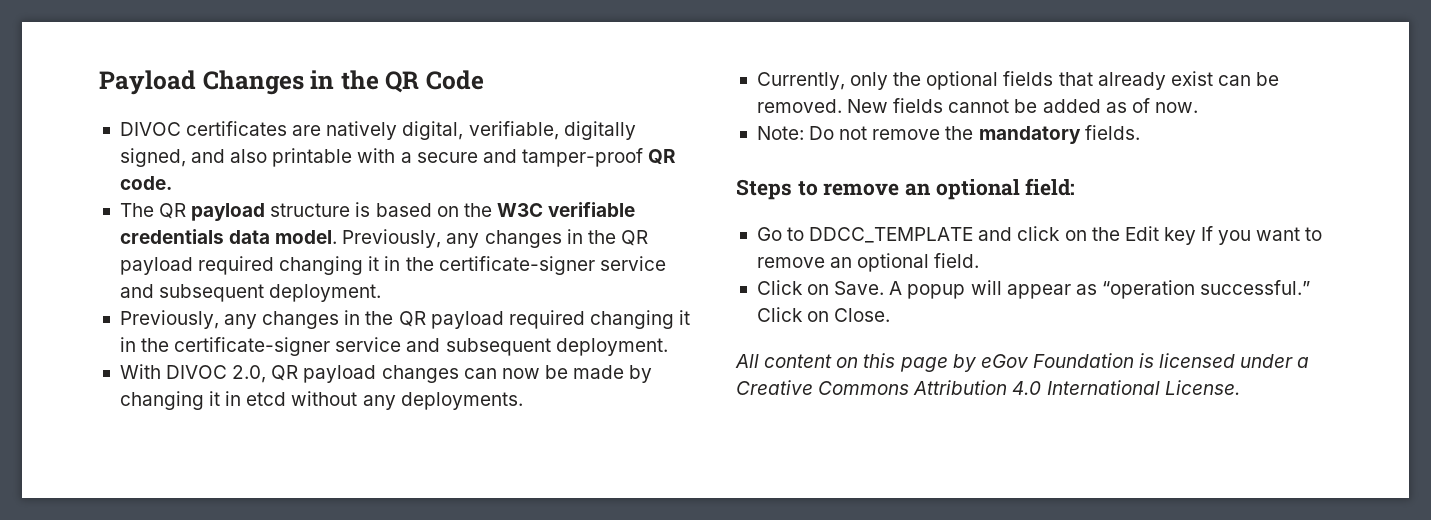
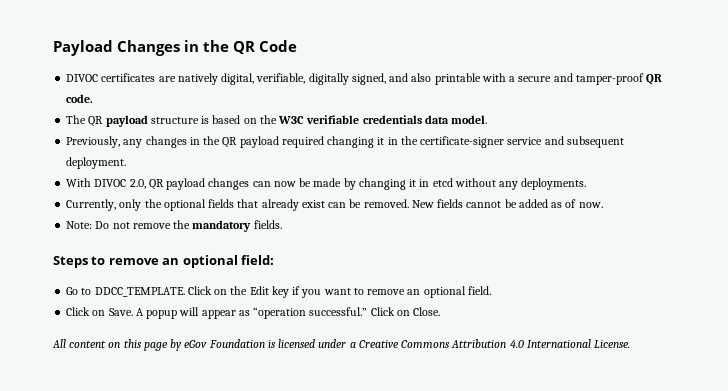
- The QR payload structure is based on the W3C verifiable credentials data model. Previously, any changes in the QR payload required changing it in the certificate-signer service and subsequent deployment.
+ The QR payload structure is based on the W3C verifiable credentials data model.
- Go to DDCC_TEMPLATE and click on the Edit key If you want to remove an optional field.
+ Go to DDCC_TEMPLATE. Click on the Edit key if you want to remove an optional field.

